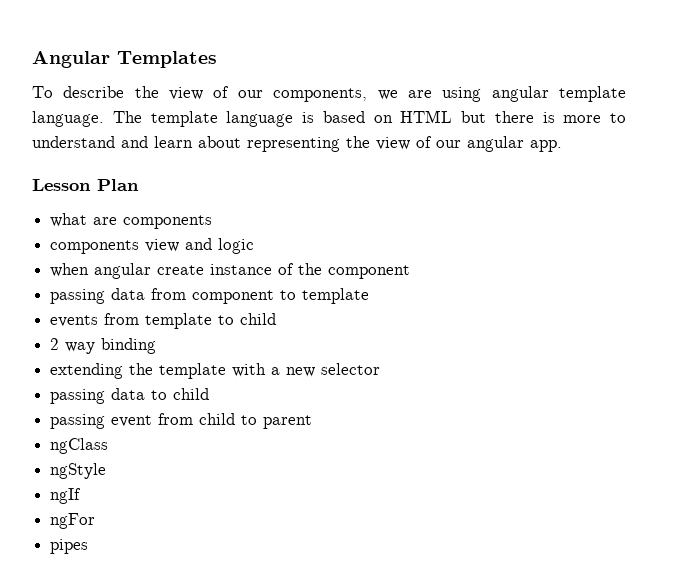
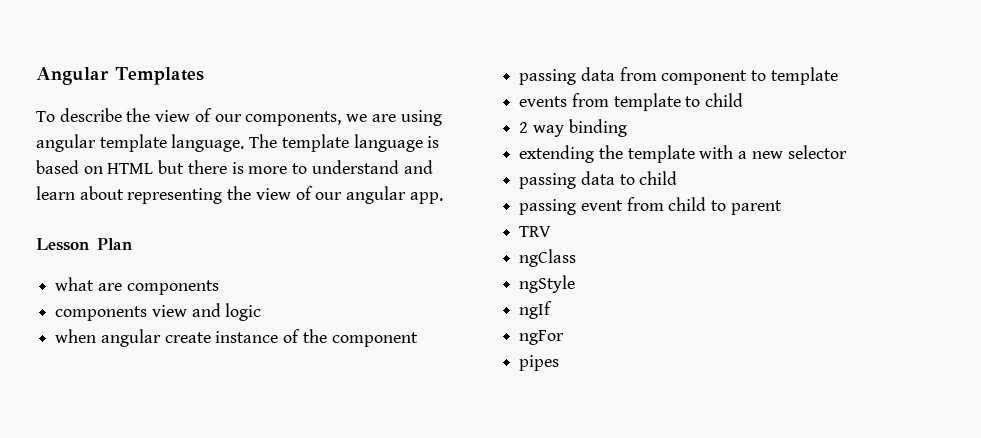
+ TRV

